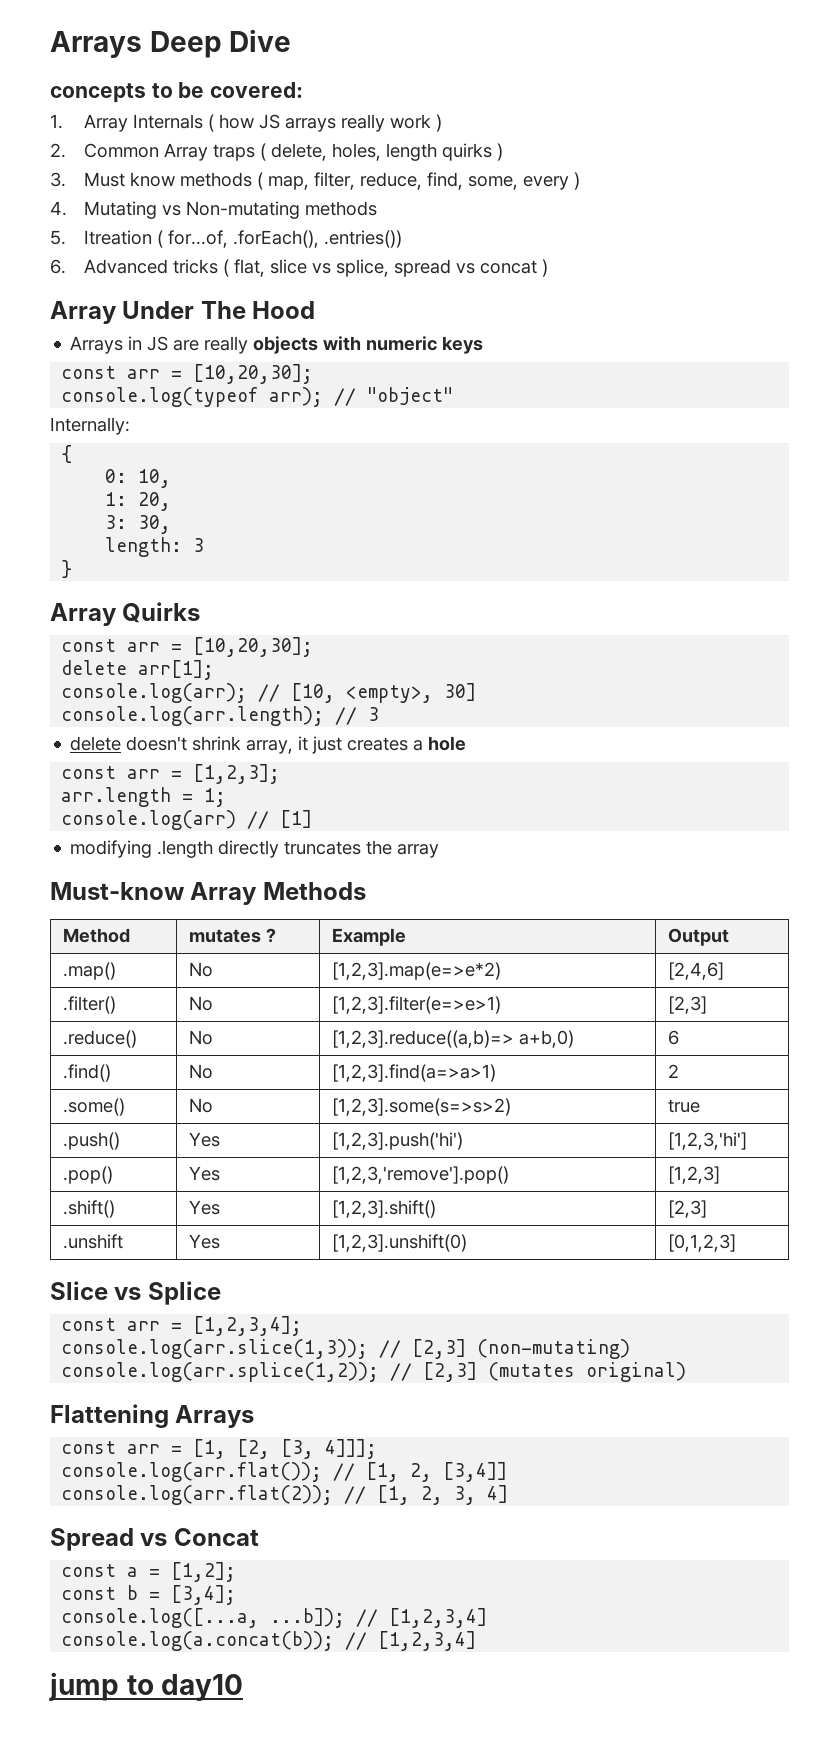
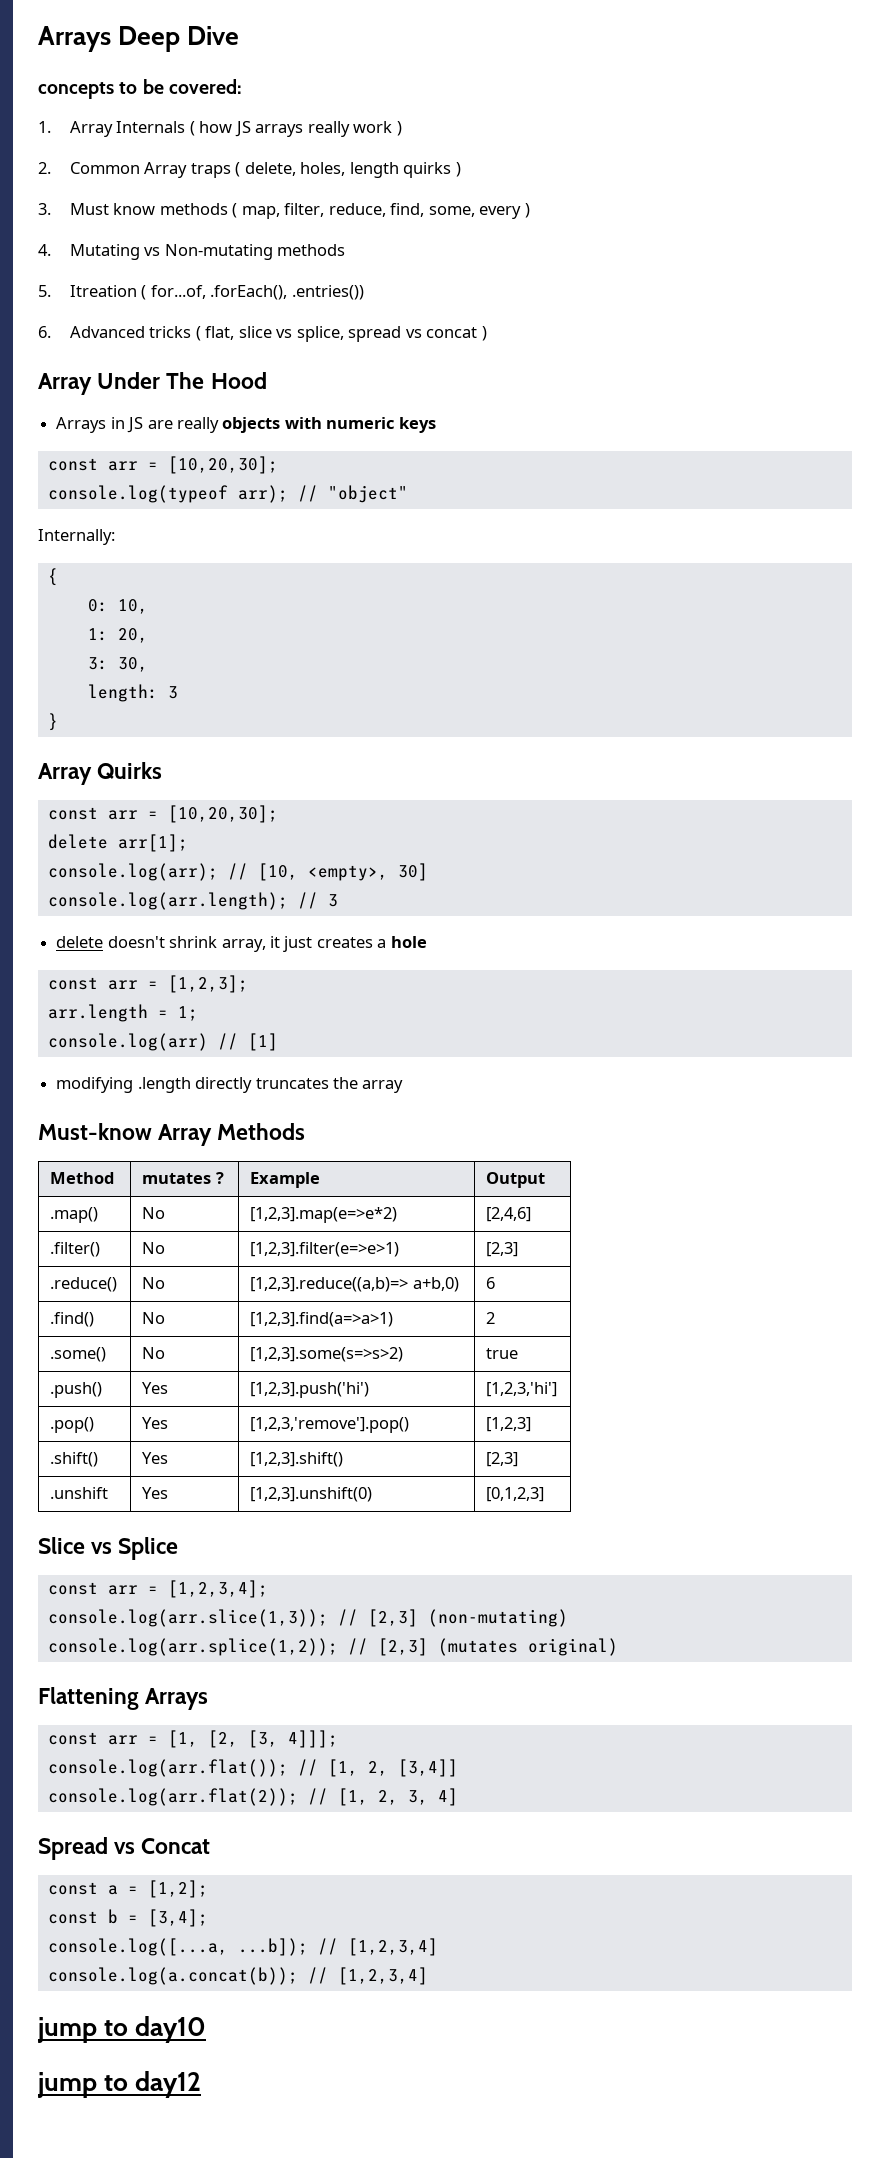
+ jump to day12

